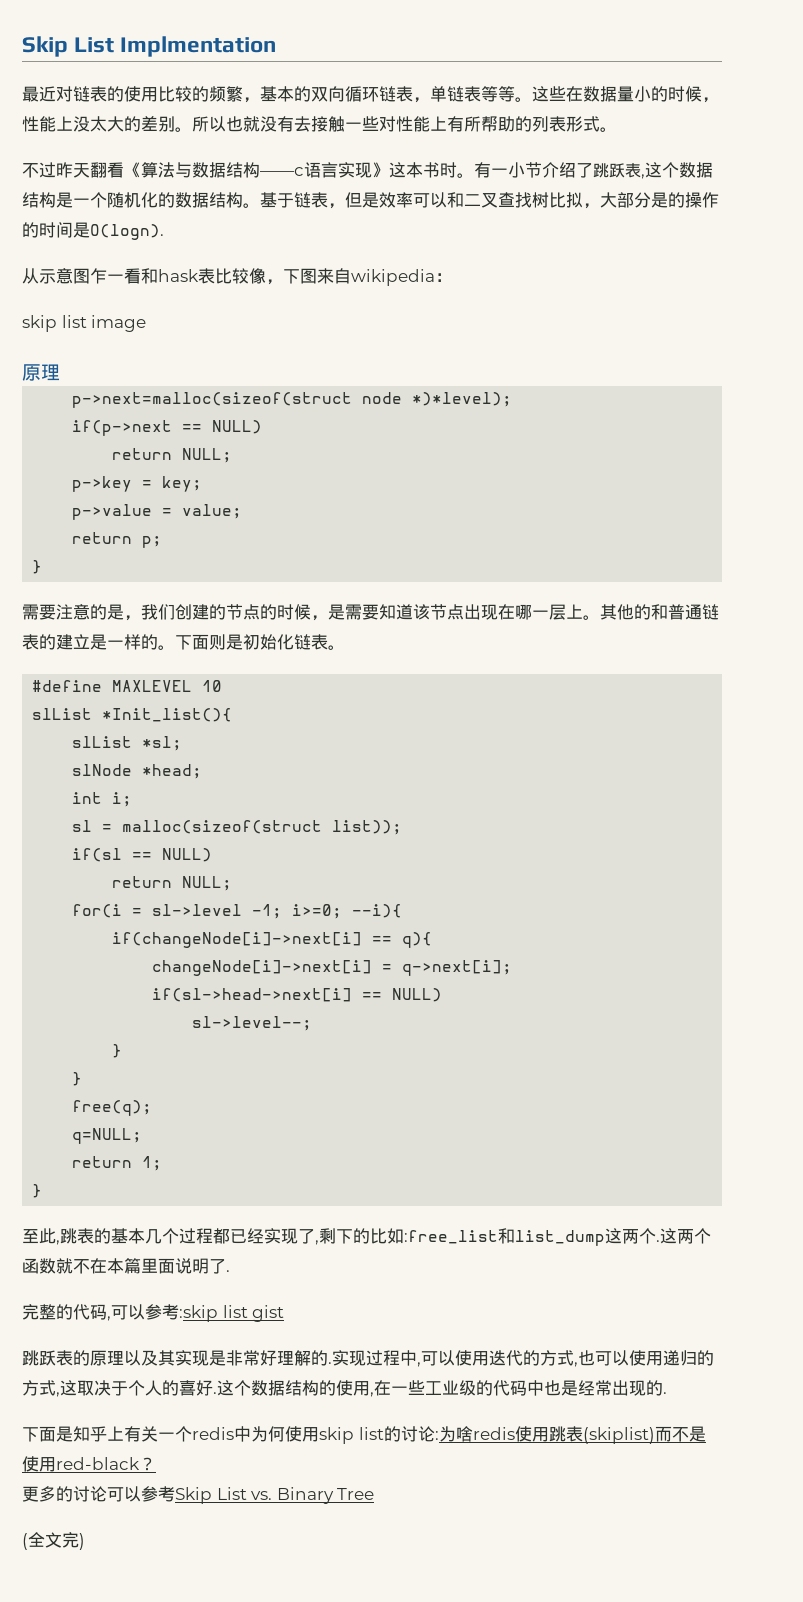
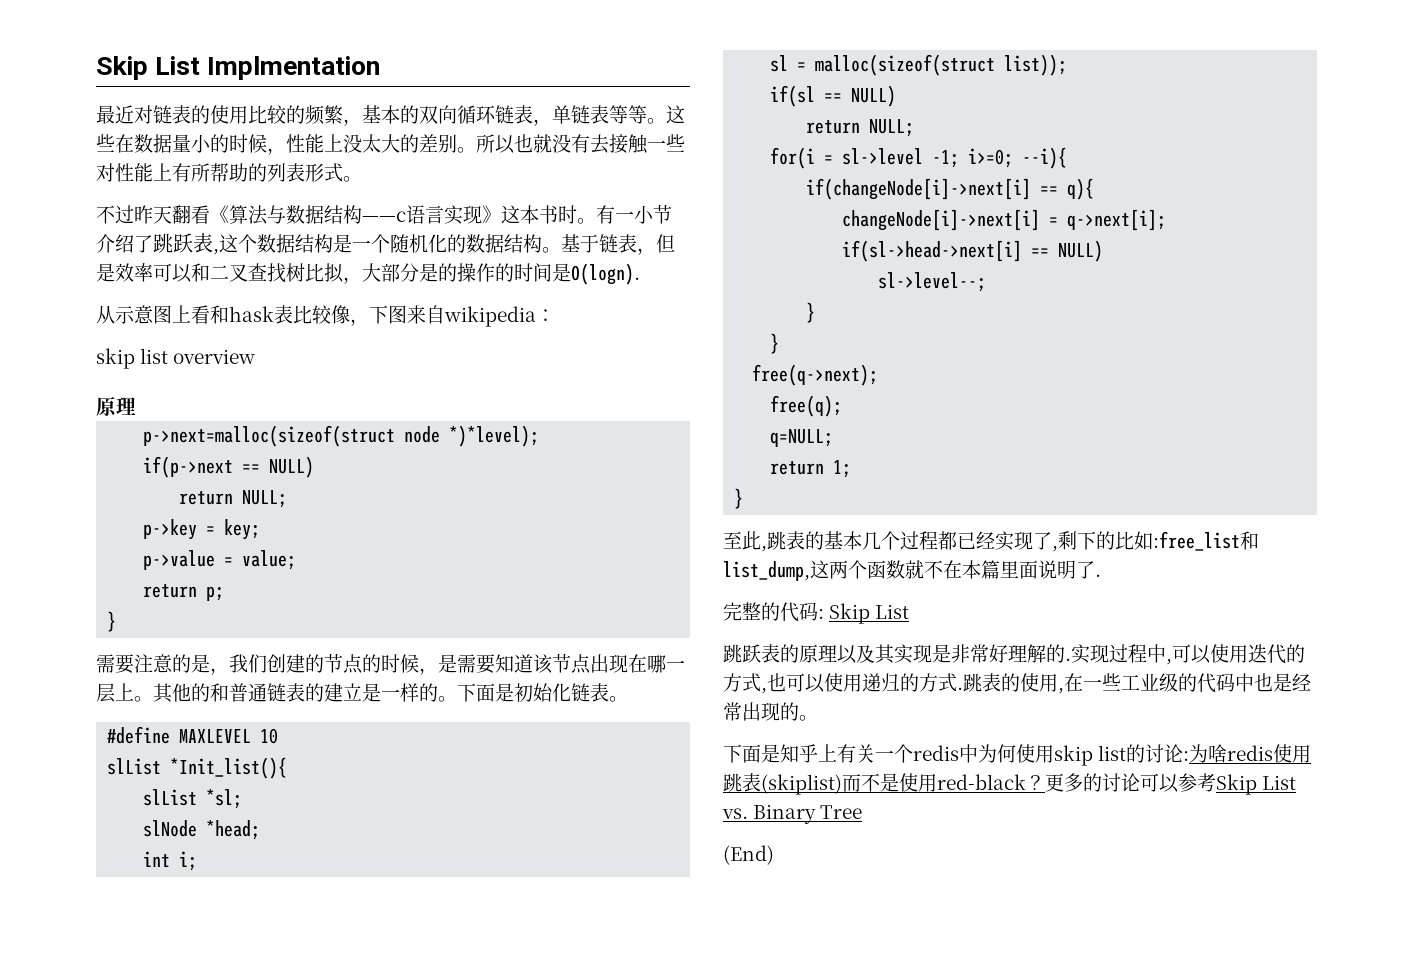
- 从示意图乍一看和hask表比较像，下图来自wikipedia：
+ 从示意图上看和hask表比较像，下图来自wikipedia：
- skip list image
+ skip list overview
- 下面则是初始化链表。
+ 下面是初始化链表。
+ free(q->next);
- 至此,跳表的基本几个过程都已经实现了,剩下的比如:free_list和list_dump这两个.这两个函数就不在本篇里面说明了.
+ 至此,跳表的基本几个过程都已经实现了,剩下的比如:free_list和list_dump,这两个函数就不在本篇里面说明了.
- 完整的代码,可以参考:skip list gist
+ 完整的代码: Skip List
- 实现过程中,可以使用迭代的方式,也可以使用递归的方式,这取决于个人的喜好.这个数据结构的使用,在一些工业级的代码中也是经常出现的.
+ 实现过程中,可以使用迭代的方式,也可以使用递归的方式.跳表的使用,在一些工业级的代码中也是经常出现的。
- 下面是知乎上有关一个redis中为何使用skip list的讨论:为啥redis使用跳表(skiplist)而不是使用red-black？
- 更多的讨论可以参考Skip List vs. Binary Tree
+ 下面是知乎上有关一个redis中为何使用skip list的讨论:为啥redis使用跳表(skiplist)而不是使用red-black？更多的讨论可以参考Skip List vs. Binary Tree
- (全文完)
+ (End)

